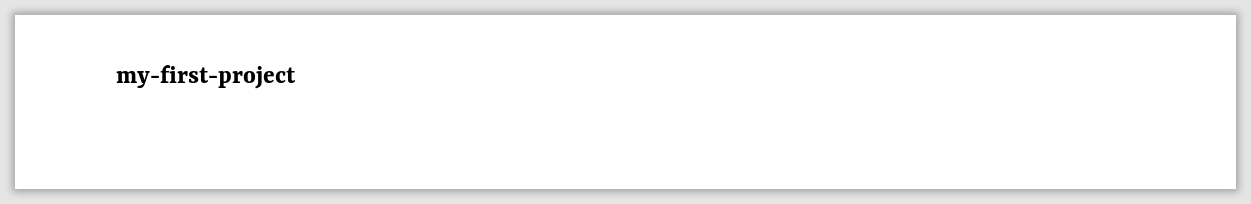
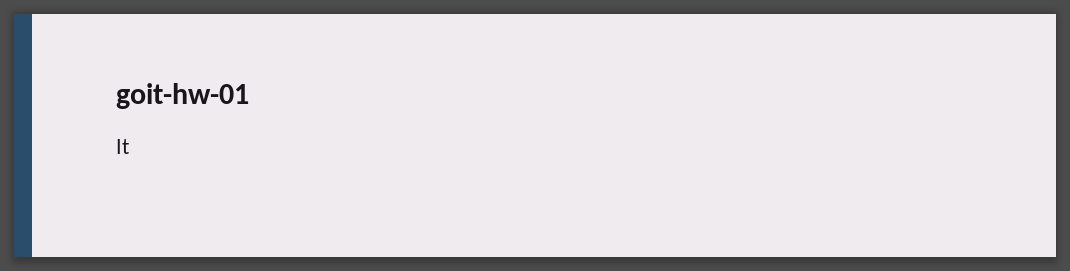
- my-first-project
+ goit-hw-01
+ It

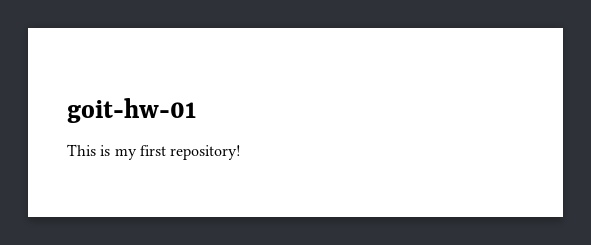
- It
+ This is my first repository!

